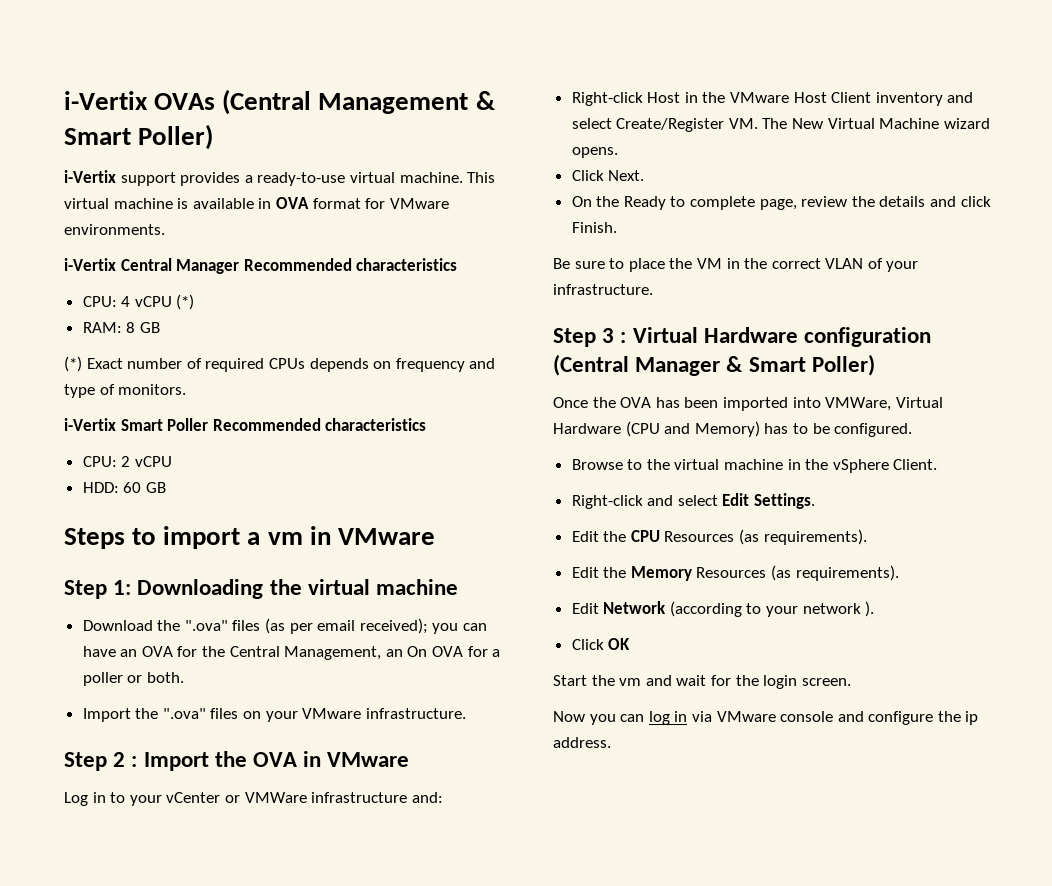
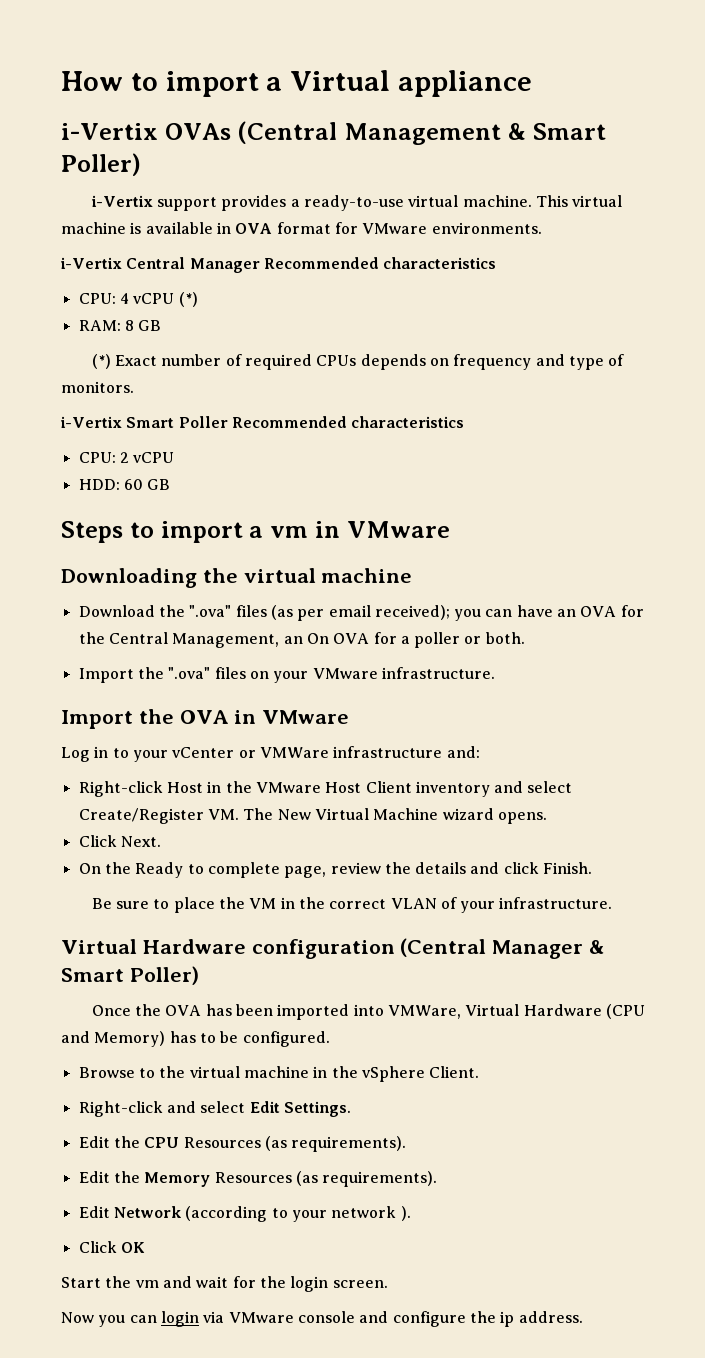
+ How to import a Virtual appliance
- Step 1: Downloading the virtual machine
+ Downloading the virtual machine
- Step 2 : Import the OVA in VMware
+ Import the OVA in VMware
- Step 3 : Virtual Hardware configuration (Central Manager & Smart Poller)
+ Virtual Hardware configuration (Central Manager & Smart Poller)
- Now you can log in via VMware console and configure the ip address.
+ Now you can login via VMware console and configure the ip address.

